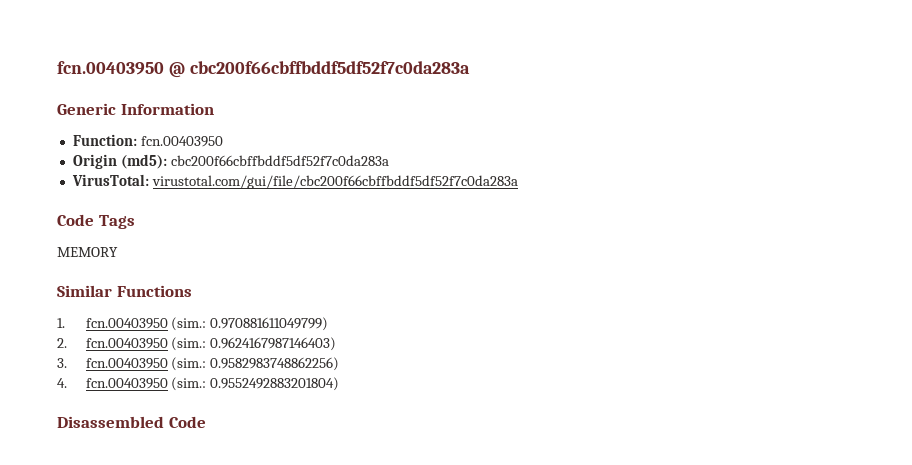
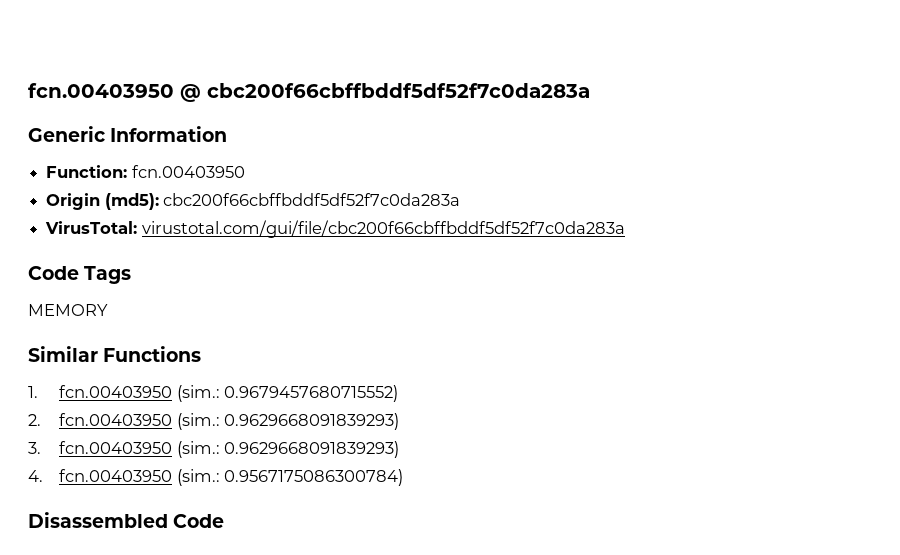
- 1. fcn.00403950 (sim.: 0.970881611049799)
+ 1. fcn.00403950 (sim.: 0.9679457680715552)
- 2. fcn.00403950 (sim.: 0.9624167987146403)
+ 2. fcn.00403950 (sim.: 0.9629668091839293)
- 3. fcn.00403950 (sim.: 0.9582983748862256)
+ 3. fcn.00403950 (sim.: 0.9629668091839293)
- 4. fcn.00403950 (sim.: 0.9552492883201804)
+ 4. fcn.00403950 (sim.: 0.9567175086300784)

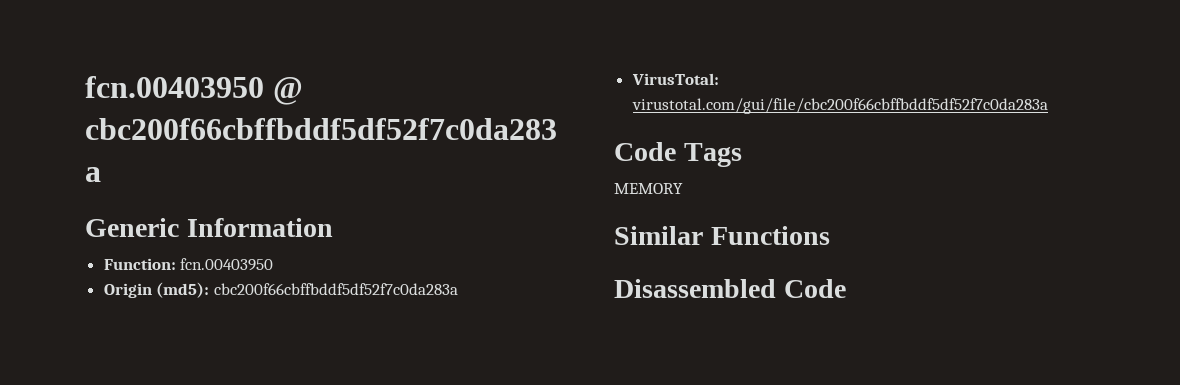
- 1. fcn.00403950 (sim.: 0.9679457680715552)
- 2. fcn.00403950 (sim.: 0.9629668091839293)
- 3. fcn.00403950 (sim.: 0.9629668091839293)
- 4. fcn.00403950 (sim.: 0.9567175086300784)

